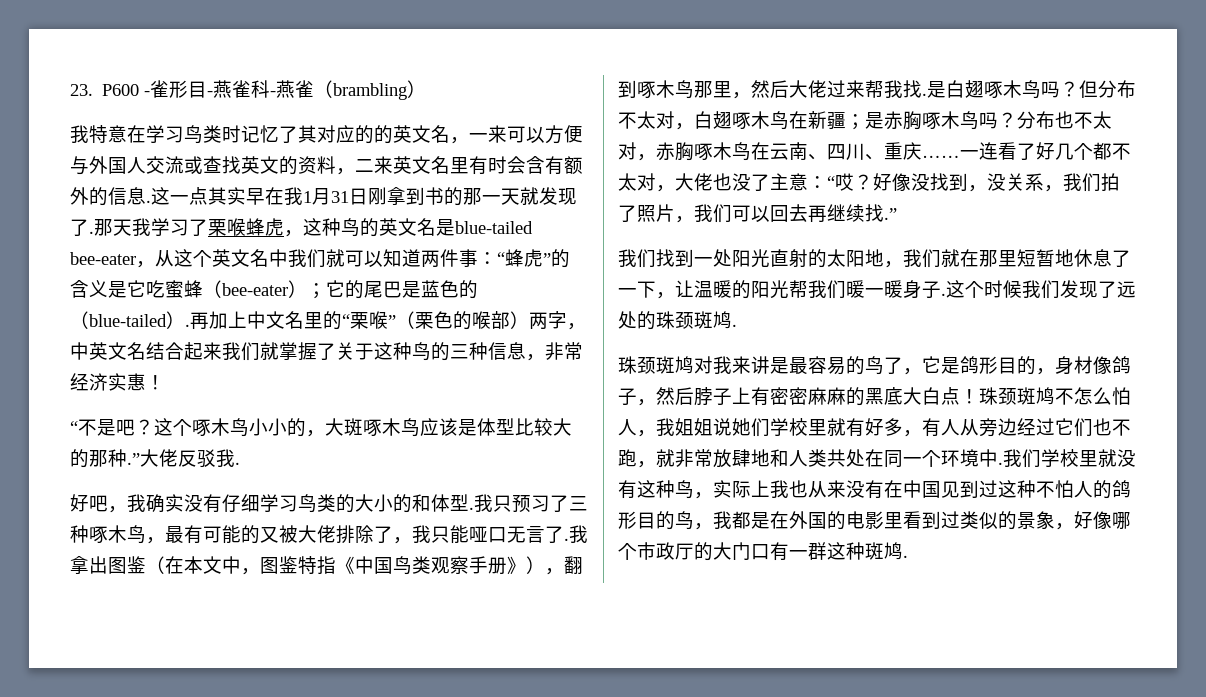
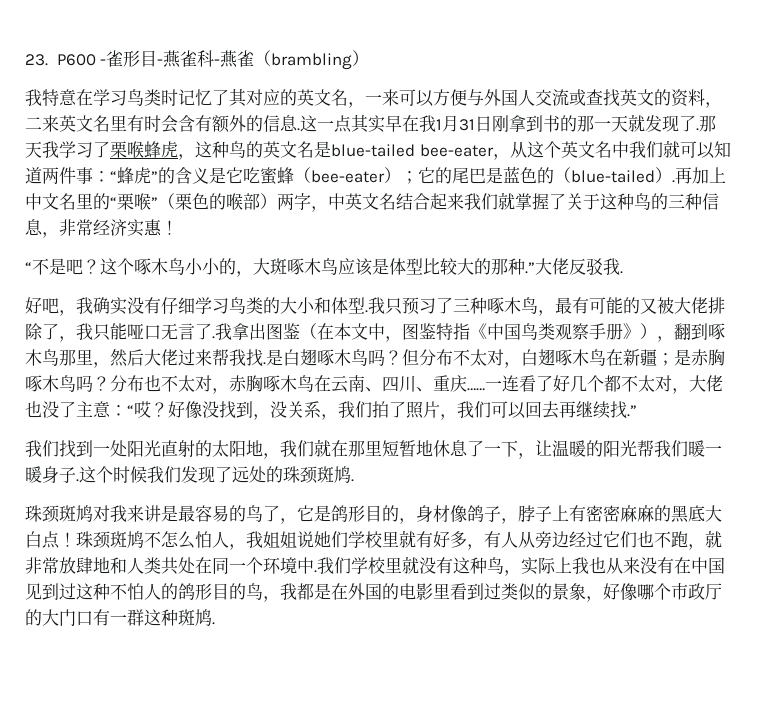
- 我特意在学习鸟类时记忆了其对应的的英文名，一来可以方便与外国人交流或查找英文的资料，二来英文名里有时会含有额外的信息.
+ 我特意在学习鸟类时记忆了其对应的英文名，一来可以方便与外国人交流或查找英文的资料，二来英文名里有时会含有额外的信息.
- 好吧，我确实没有仔细学习鸟类的大小的和体型.
+ 好吧，我确实没有仔细学习鸟类的大小和体型.
- 珠颈斑鸠对我来讲是最容易的鸟了，它是鸽形目的，身材像鸽子，然后脖子上有密密麻麻的黑底大白点！
+ 珠颈斑鸠对我来讲是最容易的鸟了，它是鸽形目的，身材像鸽子，脖子上有密密麻麻的黑底大白点！

